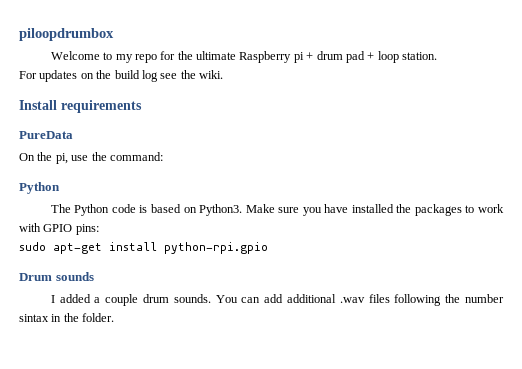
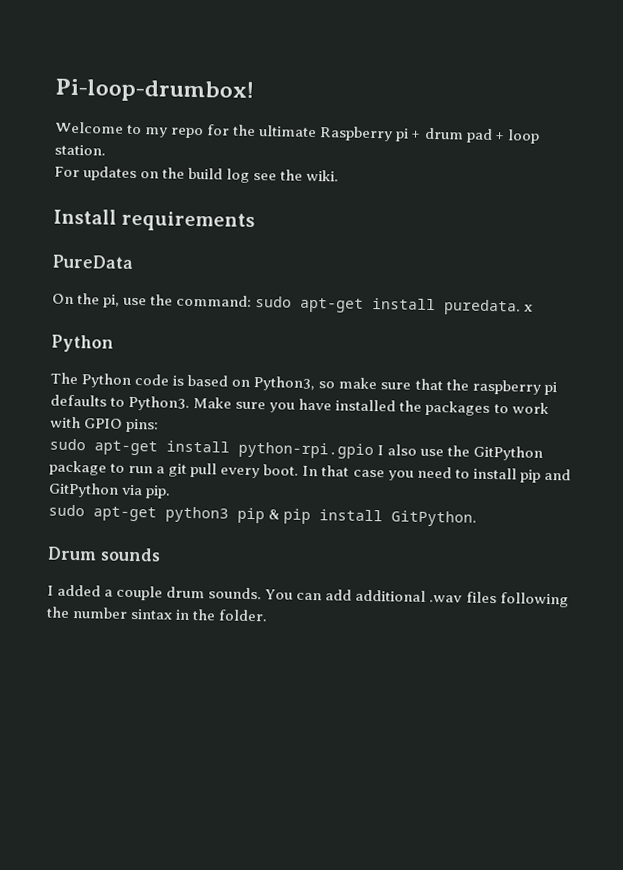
- piloopdrumbox
+ Pi-loop-drumbox!
- On the pi, use the command:
+ On the pi, use the command: sudo apt-get install puredata. x
- The Python code is based on Python3.
+ The Python code is based on Python3, so make sure that the raspberry pi defaults to Python3.
- sudo apt-get install python-rpi.gpio
+ sudo apt-get install python-rpi.gpio I also use the GitPython package to run a git pull every boot. In that case you need to install pip and GitPython via pip.
+ sudo apt-get python3 pip & pip install GitPython.

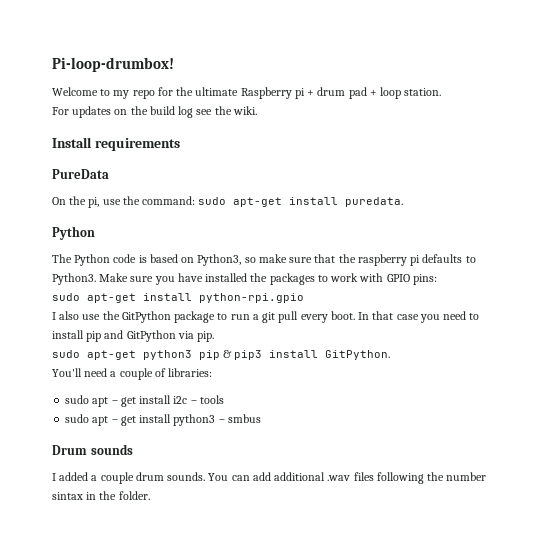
- On the pi, use the command: sudo apt-get install puredata. x
+ On the pi, use the command: sudo apt-get install puredata.
- sudo apt-get install python-rpi.gpio I also use the GitPython package to run a git pull every boot.
+ sudo apt-get install python-rpi.gpio
+ I also use the GitPython package to run a git pull every boot.
- sudo apt-get python3 pip & pip install GitPython.
+ sudo apt-get python3 pip & pip3 install GitPython.
+ You'll need a couple of libraries:
+ sudo apt – get install i2c – tools
+ sudo apt – get install python3 – smbus

